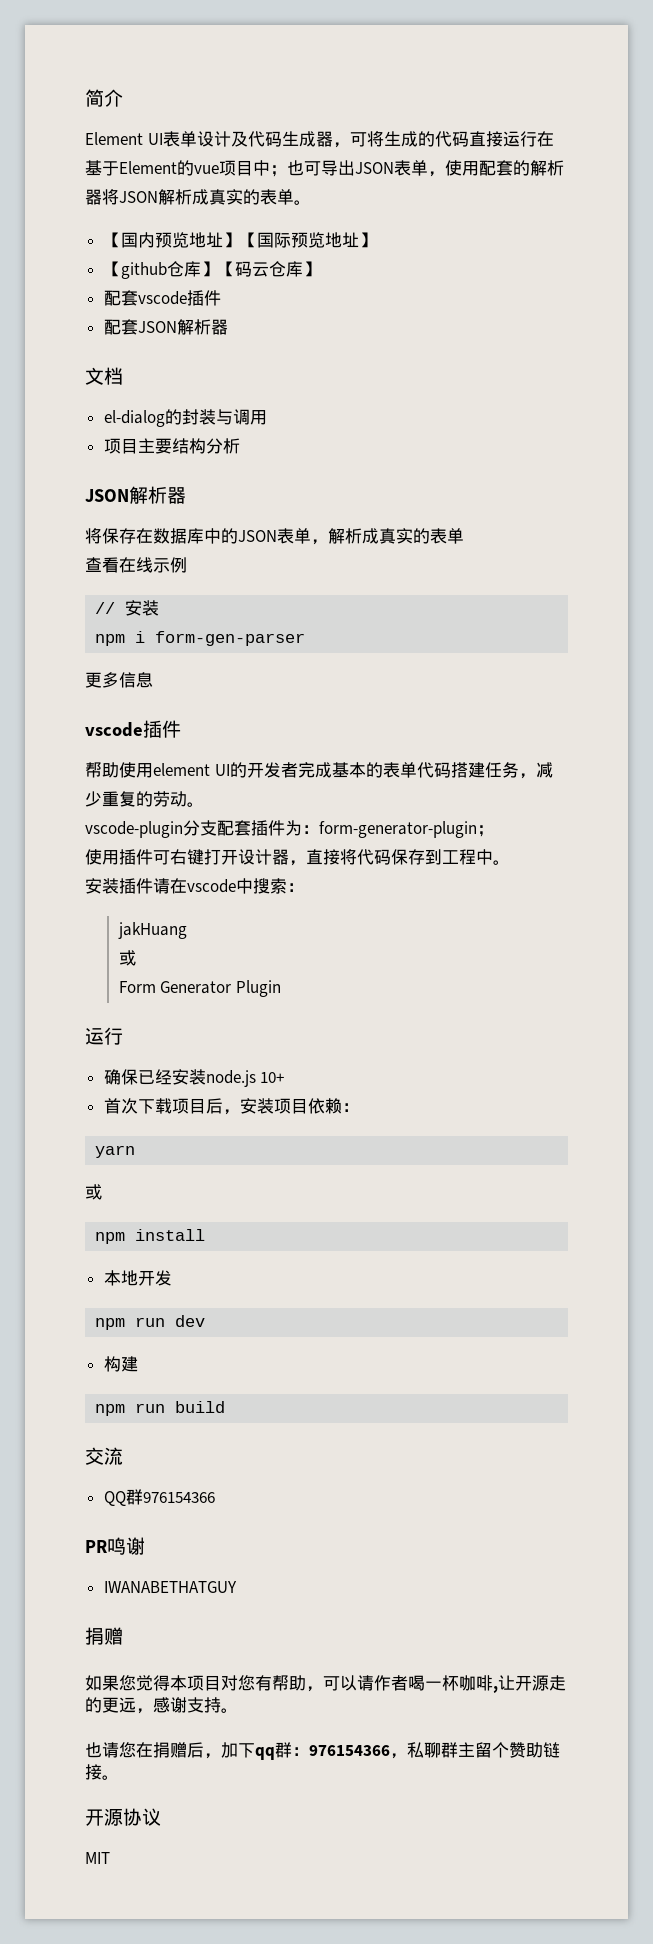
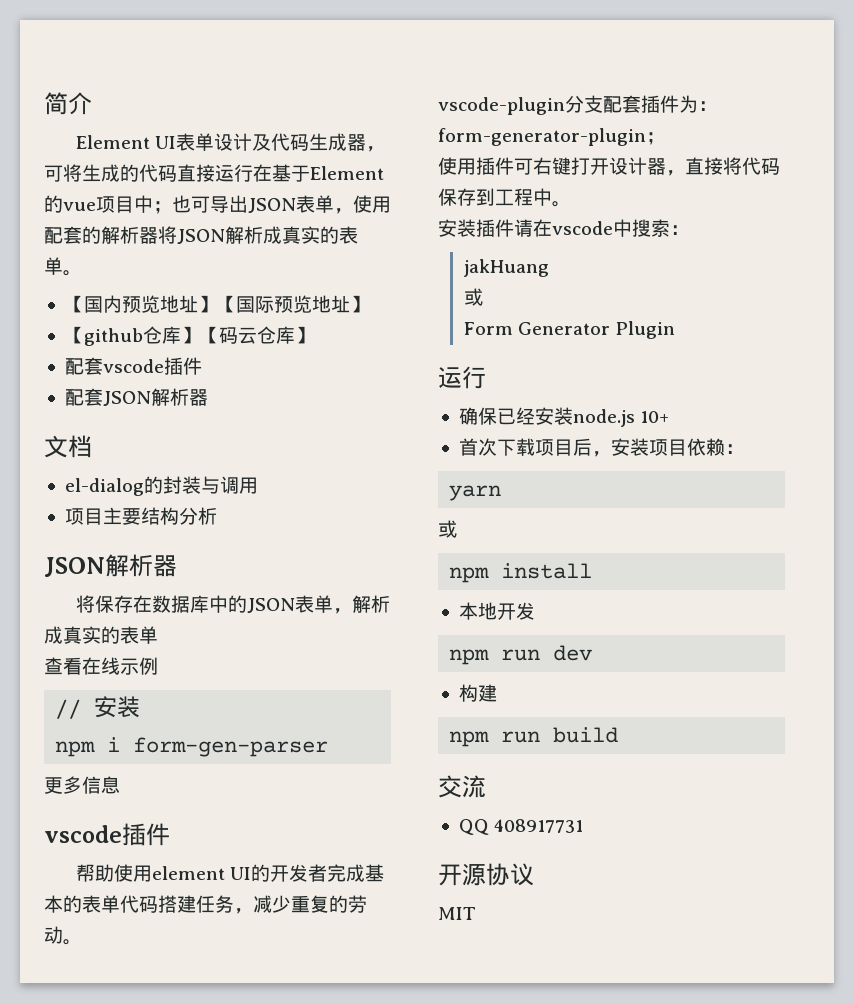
- QQ群976154366
- PR鸣谢
- IWANABETHATGUY
- 捐赠
- 如果您觉得本项目对您有帮助，可以请作者喝一杯咖啡,让开源走的更远，感谢支持。
- 也请您在捐赠后，加下qq群：976154366，私聊群主留个赞助链接。
+ QQ 408917731

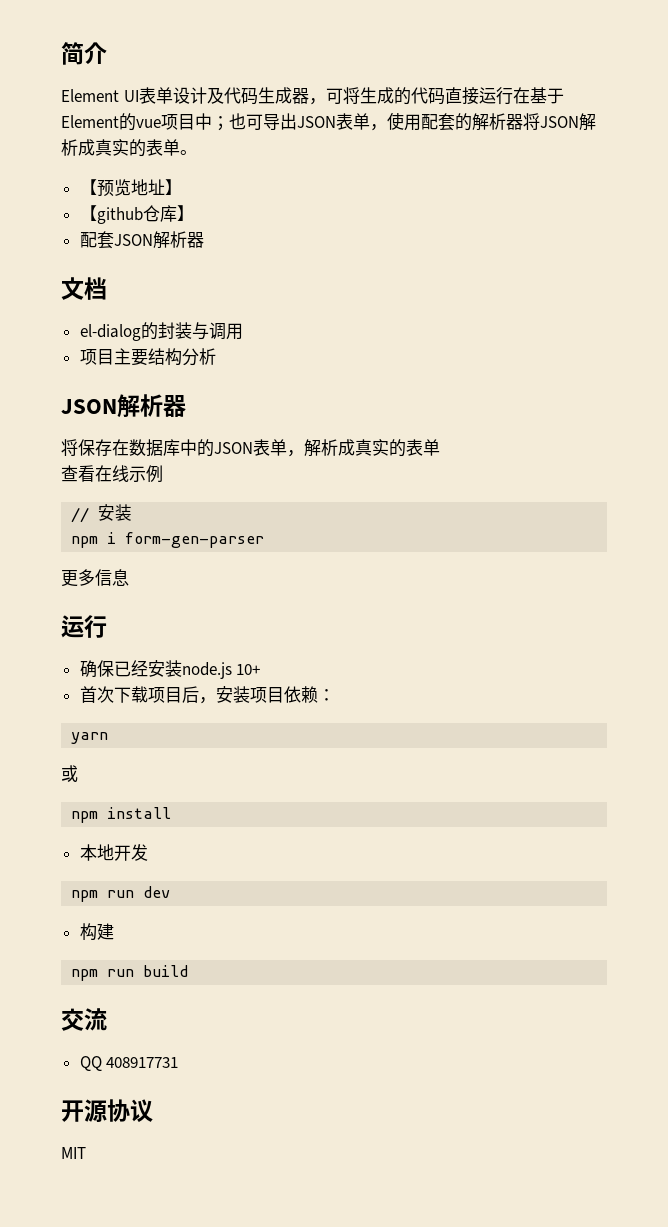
- 【国内预览地址】【国际预览地址】
+ 【预览地址】
- 【github仓库】【码云仓库】
- 配套vscode插件
+ 【github仓库】
  更多信息
- vscode插件
- 帮助使用element UI的开发者完成基本的表单代码搭建任务，减少重复的劳动。
- vscode-plugin分支配套插件为：form-generator-plugin；
- 使用插件可右键打开设计器，直接将代码保存到工程中。
- 安装插件请在vscode中搜索：
- jakHuang
- 或
- Form Generator Plugin

